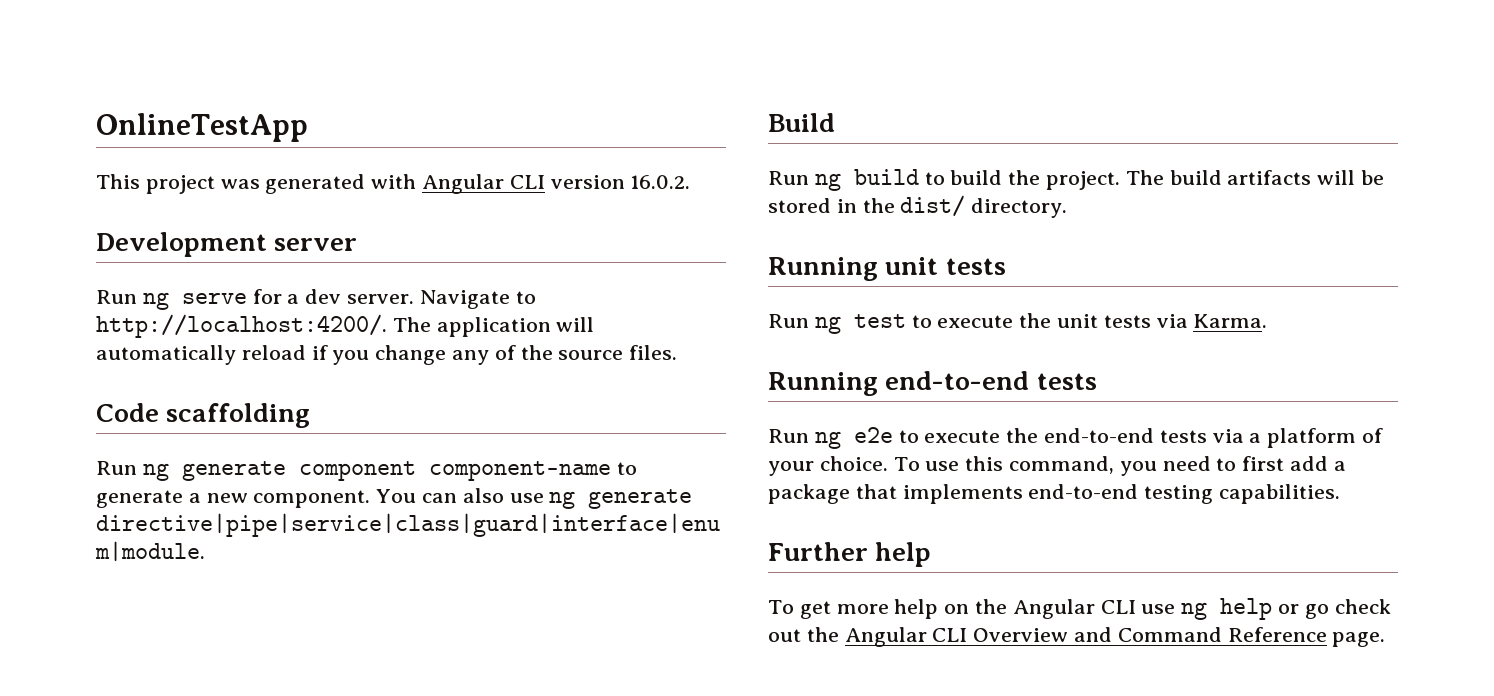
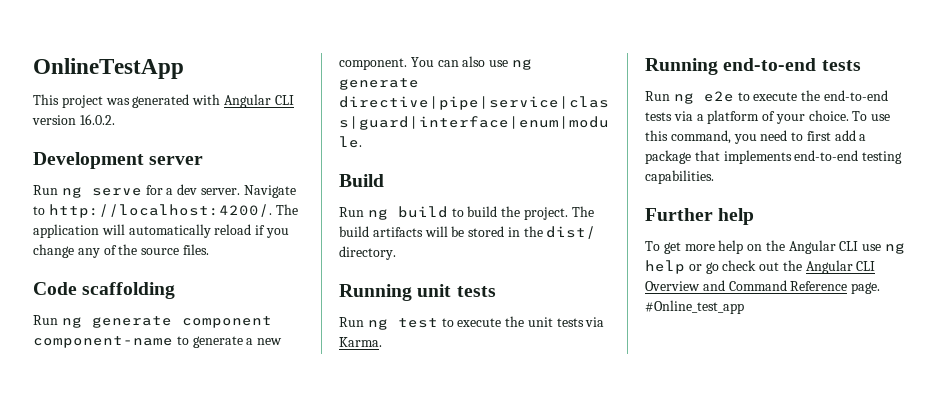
+ #Online_test_app

